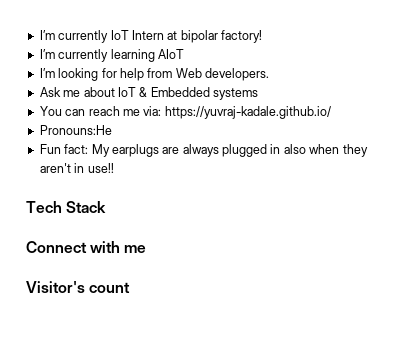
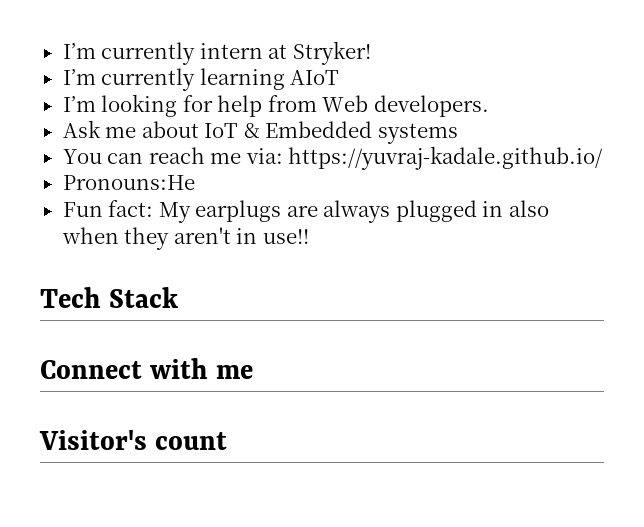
- I’m currently IoT Intern at bipolar factory!
+ I’m currently intern at Stryker!

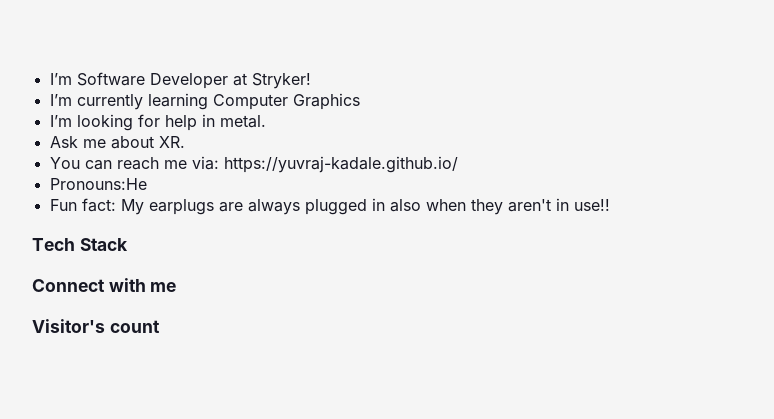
- I’m currently intern at Stryker!
+ I’m Software Developer at Stryker!
- I’m currently learning AIoT
+ I’m currently learning Computer Graphics
- I’m looking for help from Web developers.
+ I’m looking for help in metal.
- Ask me about IoT & Embedded systems
+ Ask me about XR.

